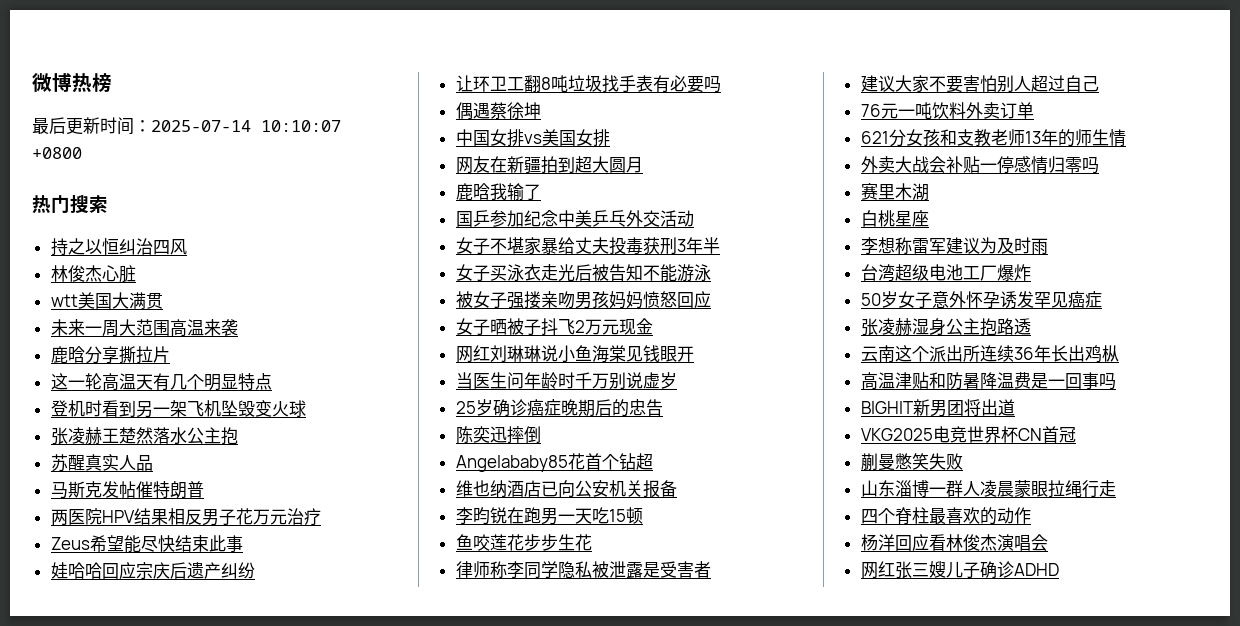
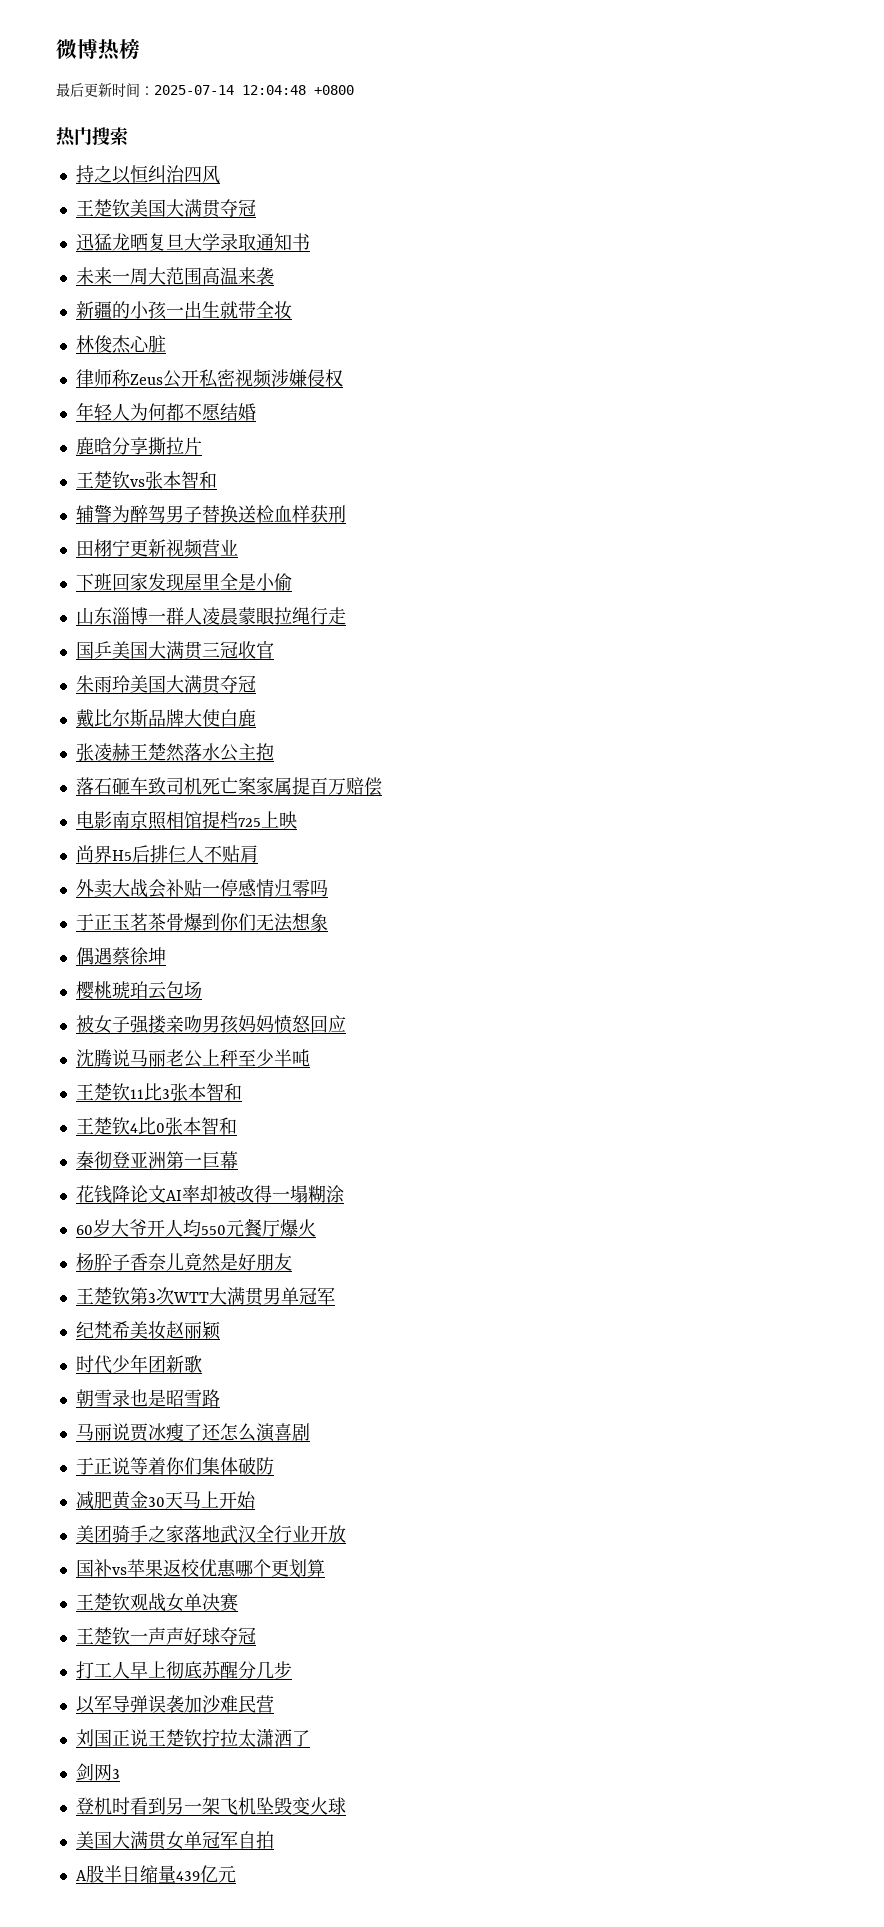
- 最后更新时间：2025-07-14 10:10:07 +0800
+ 最后更新时间：2025-07-14 12:04:48 +0800
- 林俊杰心脏
- wtt美国大满贯
+ 王楚钦美国大满贯夺冠
+ 迅猛龙晒复旦大学录取通知书
+ 新疆的小孩一出生就带全妆
+ 林俊杰心脏
+ 律师称Zeus公开私密视频涉嫌侵权
+ 年轻人为何都不愿结婚
  鹿晗分享撕拉片
- 这一轮高温天有几个明显特点
+ 王楚钦vs张本智和
+ 辅警为醉驾男子替换送检血样获刑
+ 田栩宁更新视频营业
+ 下班回家发现屋里全是小偷
+ 山东淄博一群人凌晨蒙眼拉绳行走
+ 国乒美国大满贯三冠收官
+ 朱雨玲美国大满贯夺冠
+ 戴比尔斯品牌大使白鹿
+ 张凌赫王楚然落水公主抱
+ 落石砸车致司机死亡案家属提百万赔偿
+ 电影南京照相馆提档725上映
+ 尚界H5后排仨人不贴肩
+ 外卖大战会补贴一停感情归零吗
+ 于正玉茗茶骨爆到你们无法想象
+ 偶遇蔡徐坤
+ 樱桃琥珀云包场
+ 被女子强搂亲吻男孩妈妈愤怒回应
+ 沈腾说马丽老公上秤至少半吨
+ 王楚钦11比3张本智和
+ 王楚钦4比0张本智和
+ 秦彻登亚洲第一巨幕
+ 花钱降论文AI率却被改得一塌糊涂
+ 60岁大爷开人均550元餐厅爆火
+ 杨肸子香奈儿竟然是好朋友
+ 王楚钦第3次WTT大满贯男单冠军
+ 纪梵希美妆赵丽颖
+ 时代少年团新歌
+ 朝雪录也是昭雪路
+ 马丽说贾冰瘦了还怎么演喜剧
+ 于正说等着你们集体破防
+ 减肥黄金30天马上开始
+ 美团骑手之家落地武汉全行业开放
+ 国补vs苹果返校优惠哪个更划算
+ 王楚钦观战女单决赛
+ 王楚钦一声声好球夺冠
+ 打工人早上彻底苏醒分几步
+ 以军导弹误袭加沙难民营
+ 刘国正说王楚钦拧拉太潇洒了
+ 剑网3
- 张凌赫王楚然落水公主抱
- 苏醒真实人品
- 马斯克发帖催特朗普
- 两医院HPV结果相反男子花万元治疗
- Zeus希望能尽快结束此事
- 娃哈哈回应宗庆后遗产纠纷
- 让环卫工翻8吨垃圾找手表有必要吗
- 偶遇蔡徐坤
- 中国女排vs美国女排
- 网友在新疆拍到超大圆月
- 鹿晗我输了
- 国乒参加纪念中美乒乓外交活动
- 女子不堪家暴给丈夫投毒获刑3年半
- 女子买泳衣走光后被告知不能游泳
- 被女子强搂亲吻男孩妈妈愤怒回应
- 女子晒被子抖飞2万元现金
- 网红刘琳琳说小鱼海棠见钱眼开
- 当医生问年龄时千万别说虚岁
- 25岁确诊癌症晚期后的忠告
- 陈奕迅摔倒
- Angelababy85花首个钻超
- 维也纳酒店已向公安机关报备
- 李昀锐在跑男一天吃15顿
- 鱼咬莲花步步生花
- 律师称李同学隐私被泄露是受害者
- 建议大家不要害怕别人超过自己
- 76元一吨饮料外卖订单
- 621分女孩和支教老师13年的师生情
- 外卖大战会补贴一停感情归零吗
- 赛里木湖
- 白桃星座
- 李想称雷军建议为及时雨
- 台湾超级电池工厂爆炸
- 50岁女子意外怀孕诱发罕见癌症
- 张凌赫湿身公主抱路透
- 云南这个派出所连续36年长出鸡枞
- 高温津贴和防暑降温费是一回事吗
- BIGHIT新男团将出道
- VKG2025电竞世界杯CN首冠
- 蒯曼憋笑失败
- 山东淄博一群人凌晨蒙眼拉绳行走
- 四个脊柱最喜欢的动作
- 杨洋回应看林俊杰演唱会
- 网红张三嫂儿子确诊ADHD
+ 美国大满贯女单冠军自拍
+ A股半日缩量439亿元

